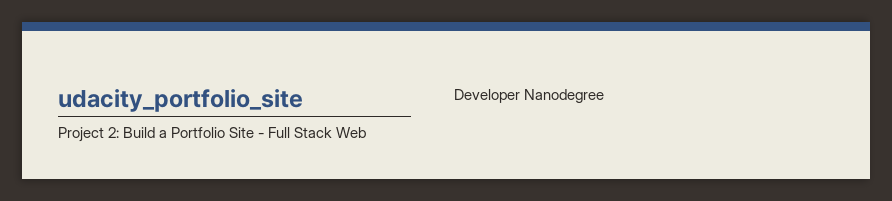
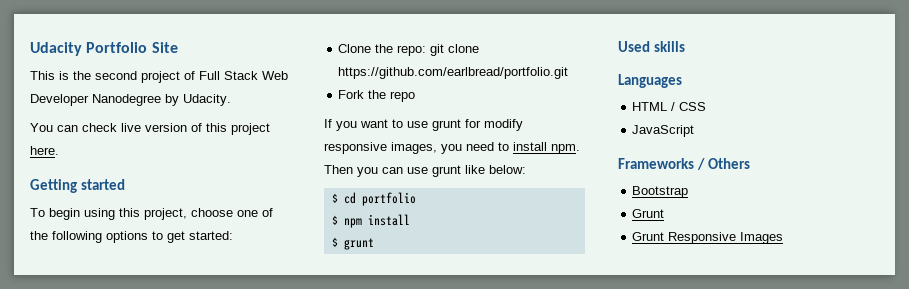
- udacity_portfolio_site
- Project 2: Build a Portfolio Site - Full Stack Web Developer Nanodegree
+ Udacity Portfolio Site
+ This is the second project of Full Stack Web Developer Nanodegree by Udacity.
+ You can check live version of this project here.
+ Getting started
+ To begin using this project, choose one of the following options to get started:
+ Clone the repo: git clone https://github.com/earlbread/portfolio.git
+ Fork the repo
+ If you want to use grunt for modify responsive images, you need to install npm. Then you can use grunt like below:
+ $ cd portfolio
+ $ npm install
+ $ grunt
+ Used skills
+ Languages
+ HTML / CSS
+ JavaScript
+ Frameworks / Others
+ Bootstrap
+ Grunt
+ Grunt Responsive Images

